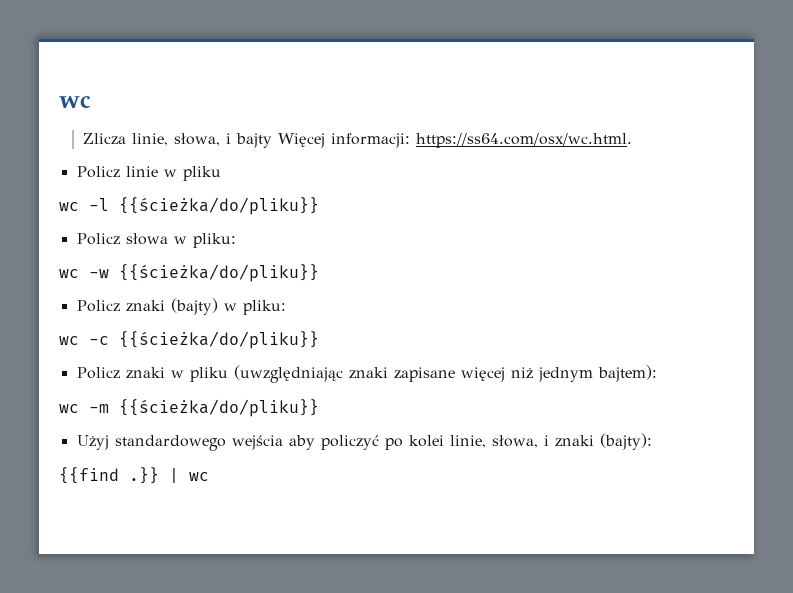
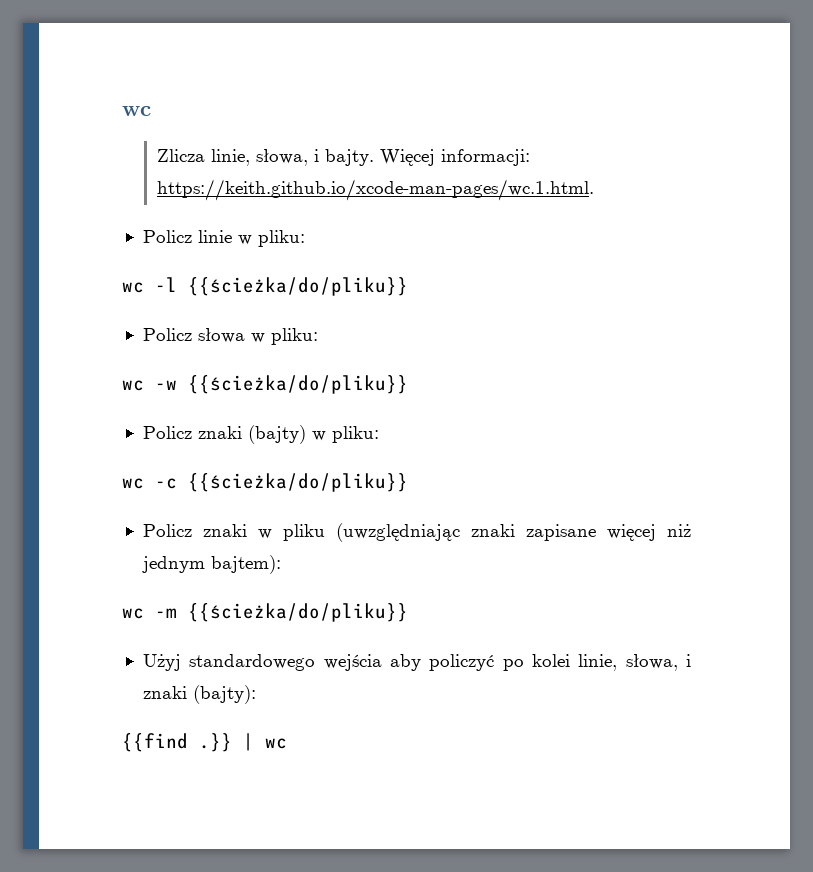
- Zlicza linie, słowa, i bajty Więcej informacji: https://ss64.com/osx/wc.html.
+ Zlicza linie, słowa, i bajty. Więcej informacji: https://keith.github.io/xcode-man-pages/wc.1.html.
- Policz linie w pliku
+ Policz linie w pliku:

